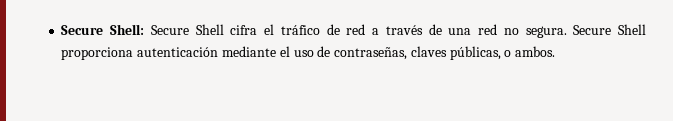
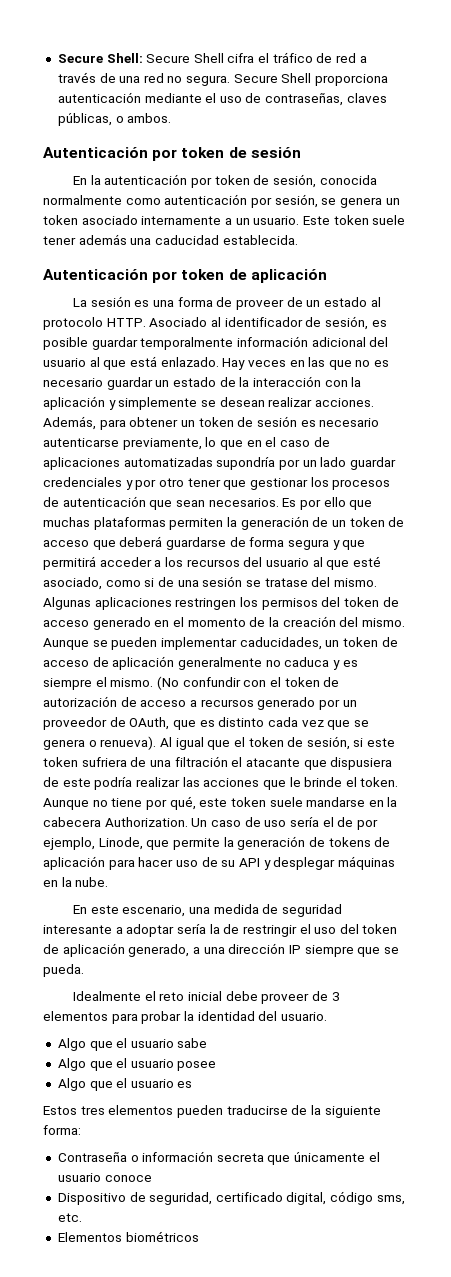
+ Autenticación por token de sesión
+ En la autenticación por token de sesión, conocida normalmente como autenticación por sesión, se genera un token asociado internamente a un usuario. Este token suele tener además una caducidad establecida.
+ Autenticación por token de aplicación
+ La sesión es una forma de proveer de un estado al protocolo HTTP. Asociado al identificador de sesión, es posible guardar temporalmente información adicional del usuario al que está enlazado. Hay veces en las que no es necesario guardar un estado de la interacción con la aplicación y simplemente se desean realizar acciones. Además, para obtener un token de sesión es necesario autenticarse previamente, lo que en el caso de aplicaciones automatizadas supondría por un lado guardar credenciales y por otro tener que gestionar los procesos de autenticación que sean necesarios. Es por ello que muchas plataformas permiten la generación de un token de acceso que deberá guardarse de forma segura y que permitirá acceder a los recursos del usuario al que esté asociado, como si de una sesión se tratase del mismo. Algunas aplicaciones restringen los permisos del token de acceso generado en el momento de la creación del mismo. Aunque se pueden implementar caducidades, un token de acceso de aplicación generalmente no caduca y es siempre el mismo. (No confundir con el token de autorización de acceso a recursos generado por un proveedor de OAuth, que es distinto cada vez que se genera o renueva). Al igual que el token de sesión, si este token sufriera de una filtración el atacante que dispusiera de este podría realizar las acciones que le brinde el token. Aunque no tiene por qué, este token suele mandarse en la cabecera Authorization. Un caso de uso sería el de por ejemplo, Linode, que permite la generación de tokens de aplicación para hacer uso de su API y desplegar máquinas en la nube.
+ En este escenario, una medida de seguridad interesante a adoptar sería la de restringir el uso del token de aplicación generado, a una dirección IP siempre que se pueda.
+ Idealmente el reto inicial debe proveer de 3 elementos para probar la identidad del usuario.
+ Algo que el usuario sabe
+ Algo que el usuario posee
+ Algo que el usuario es
+ Estos tres elementos pueden traducirse de la siguiente forma:
+ Contraseña o información secreta que únicamente el usuario conoce
+ Dispositivo de seguridad, certificado digital, código sms, etc.
+ Elementos biométricos

